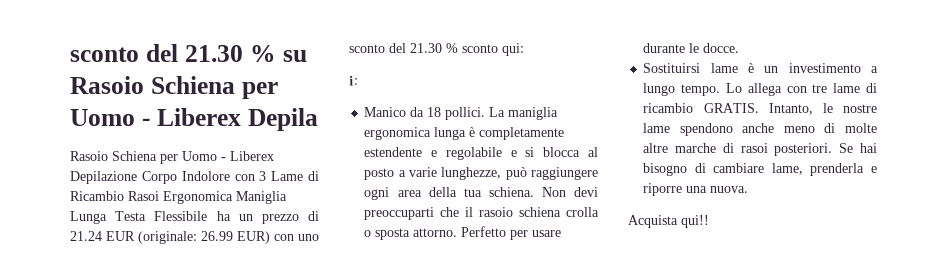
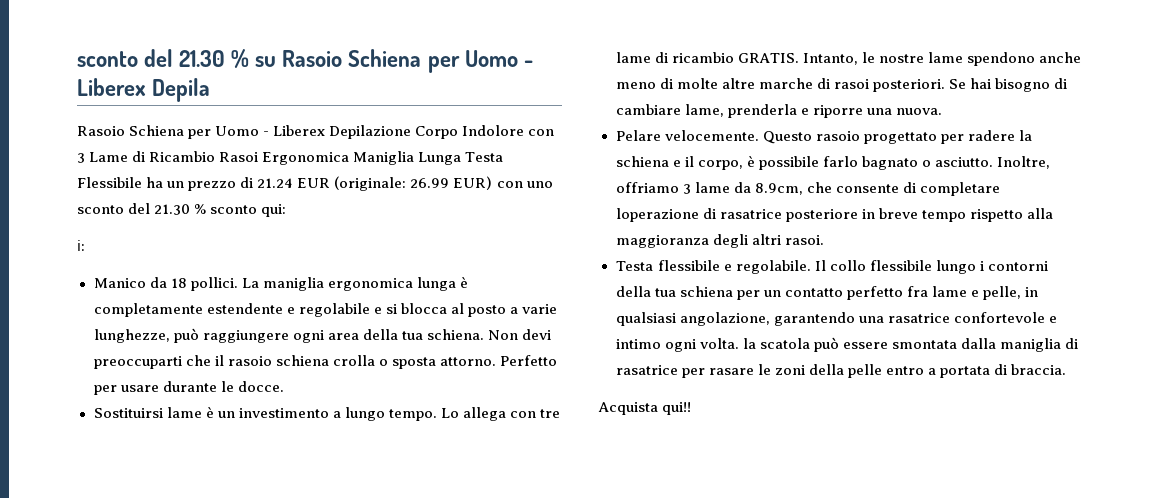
+ Pelare velocemente. Questo rasoio progettato per radere la schiena e il corpo, è possibile farlo bagnato o asciutto. Inoltre, offriamo 3 lame da 8.9cm, che consente di completare loperazione di rasatrice posteriore in breve tempo rispetto alla maggioranza degli altri rasoi.
+ Testa flessibile e regolabile. Il collo flessibile lungo i contorni della tua schiena per un contatto perfetto fra lame e pelle, in qualsiasi angolazione, garantendo una rasatrice confortevole e intimo ogni volta. la scatola può essere smontata dalla maniglia di rasatrice per rasare le zoni della pelle entro a portata di braccia.

